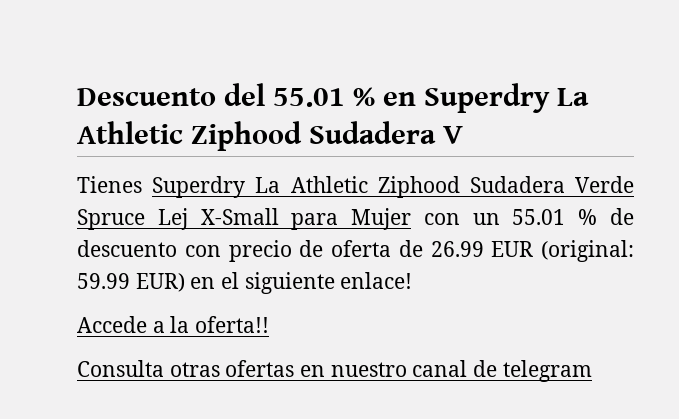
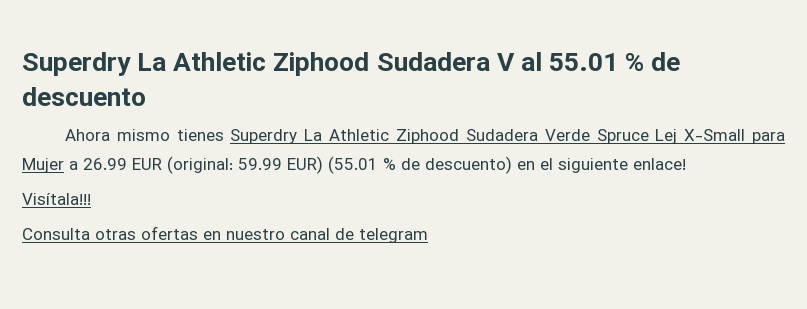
- Descuento del 55.01 % en Superdry La Athletic Ziphood Sudadera V
- Tienes Superdry La Athletic Ziphood Sudadera Verde Spruce Lej X-Small para Mujer con un 55.01 % de descuento con precio de oferta de 26.99 EUR (original: 59.99 EUR) en el siguiente enlace!
+ Superdry La Athletic Ziphood Sudadera V al 55.01 % de descuento
+ Ahora mismo tienes Superdry La Athletic Ziphood Sudadera Verde Spruce Lej X-Small para Mujer a 26.99 EUR (original: 59.99 EUR) (55.01 % de descuento) en el siguiente enlace!
- Accede a la oferta!!
+ Visítala!!!

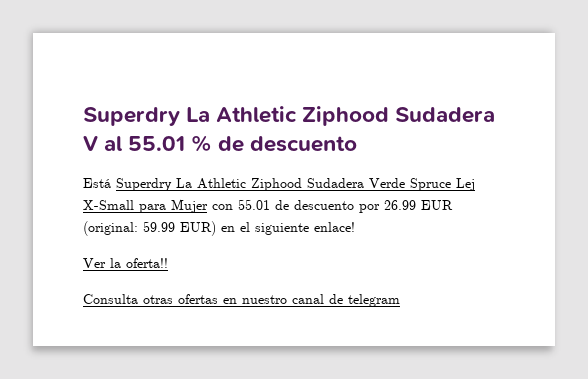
- Ahora mismo tienes Superdry La Athletic Ziphood Sudadera Verde Spruce Lej X-Small para Mujer a 26.99 EUR (original: 59.99 EUR) (55.01 % de descuento) en el siguiente enlace!
+ Está Superdry La Athletic Ziphood Sudadera Verde Spruce Lej X-Small para Mujer con 55.01 de descuento por 26.99 EUR (original: 59.99 EUR) en el siguiente enlace!
- Visítala!!!
+ Ver la oferta!!

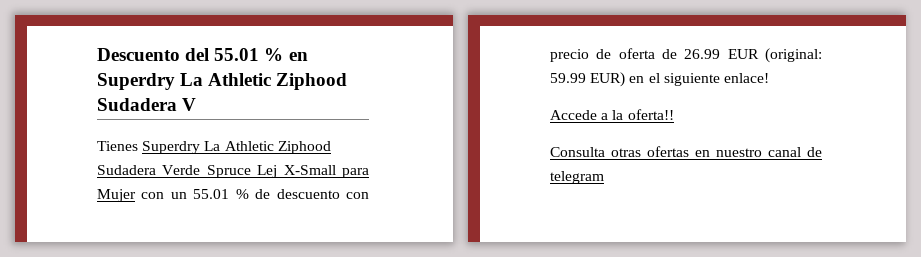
- Superdry La Athletic Ziphood Sudadera V al 55.01 % de descuento
- Está Superdry La Athletic Ziphood Sudadera Verde Spruce Lej X-Small para Mujer con 55.01 de descuento por 26.99 EUR (original: 59.99 EUR) en el siguiente enlace!
+ Descuento del 55.01 % en Superdry La Athletic Ziphood Sudadera V
+ Tienes Superdry La Athletic Ziphood Sudadera Verde Spruce Lej X-Small para Mujer con un 55.01 % de descuento con precio de oferta de 26.99 EUR (original: 59.99 EUR) en el siguiente enlace!
- Ver la oferta!!
+ Accede a la oferta!!

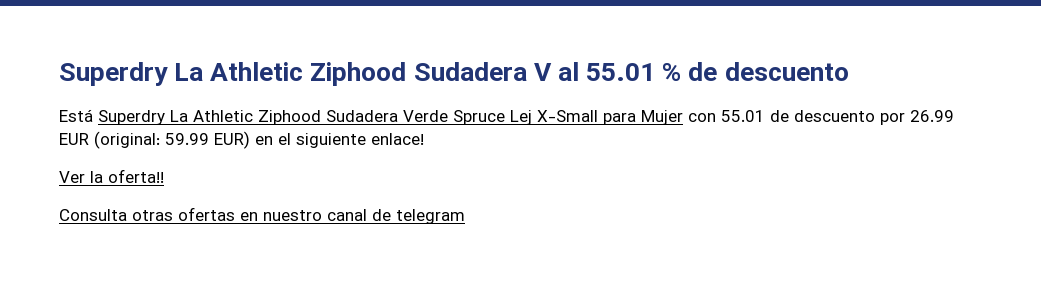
- Descuento del 55.01 % en Superdry La Athletic Ziphood Sudadera V
- Tienes Superdry La Athletic Ziphood Sudadera Verde Spruce Lej X-Small para Mujer con un 55.01 % de descuento con precio de oferta de 26.99 EUR (original: 59.99 EUR) en el siguiente enlace!
+ Superdry La Athletic Ziphood Sudadera V al 55.01 % de descuento
+ Está Superdry La Athletic Ziphood Sudadera Verde Spruce Lej X-Small para Mujer con 55.01 de descuento por 26.99 EUR (original: 59.99 EUR) en el siguiente enlace!
- Accede a la oferta!!
+ Ver la oferta!!

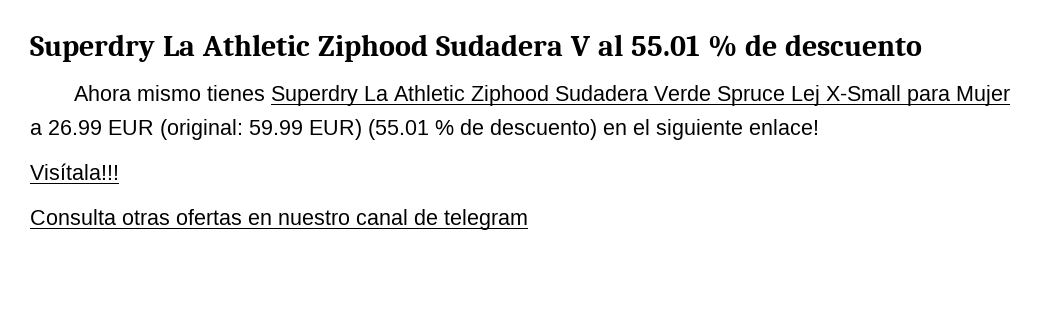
- Está Superdry La Athletic Ziphood Sudadera Verde Spruce Lej X-Small para Mujer con 55.01 de descuento por 26.99 EUR (original: 59.99 EUR) en el siguiente enlace!
+ Ahora mismo tienes Superdry La Athletic Ziphood Sudadera Verde Spruce Lej X-Small para Mujer a 26.99 EUR (original: 59.99 EUR) (55.01 % de descuento) en el siguiente enlace!
- Ver la oferta!!
+ Visítala!!!

